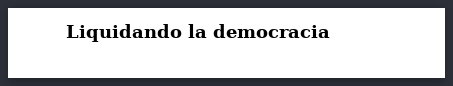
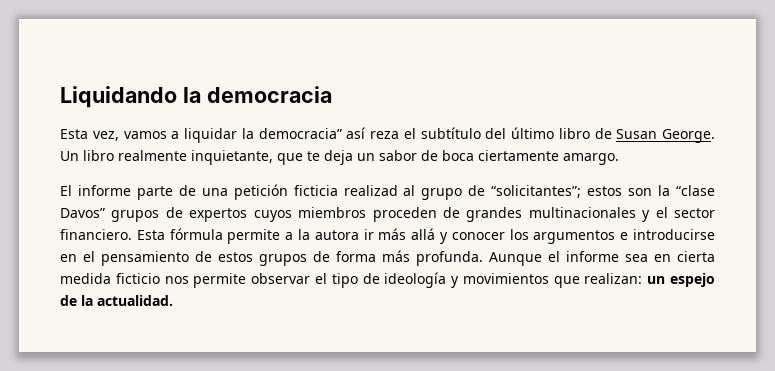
+ Esta vez, vamos a liquidar la democracia” así reza el subtítulo del último libro de Susan George. Un libro realmente inquietante, que te deja un sabor de boca ciertamente amargo.
+ El informe parte de una petición ficticia realizad al grupo de “solicitantes”; estos son la “clase Davos” grupos de expertos cuyos miembros proceden de grandes multinacionales y el sector financiero. Esta fórmula permite a la autora ir más allá y conocer los argumentos e introducirse en el pensamiento de estos grupos de forma más profunda. Aunque el informe sea en cierta medida ficticio nos permite observar el tipo de ideología y movimientos que realizan: un espejo de la actualidad.

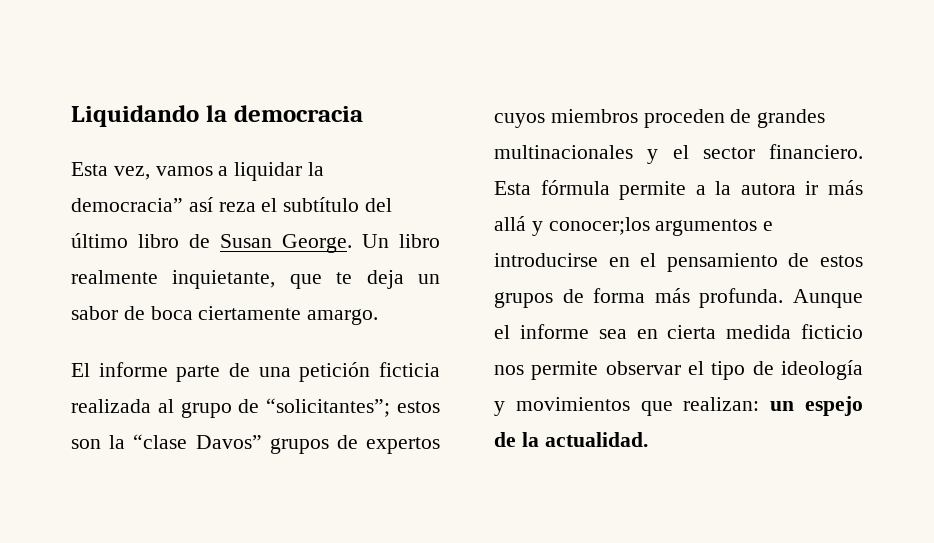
- El informe parte de una petición ficticia realizad al grupo de “solicitantes”; estos son la “clase Davos” grupos de expertos cuyos miembros proceden de grandes multinacionales y el sector financiero.
+ El informe parte de una petición ficticia realizada al grupo de “solicitantes”; estos son la “clase Davos” grupos de expertos cuyos miembros proceden de grandes multinacionales y el sector financiero.
- Esta fórmula permite a la autora ir más allá y conocer los argumentos e introducirse en el pensamiento de estos grupos de forma más profunda.
+ Esta fórmula permite a la autora ir más allá y conocer;los argumentos e introducirse en el pensamiento de estos grupos de forma más profunda.

